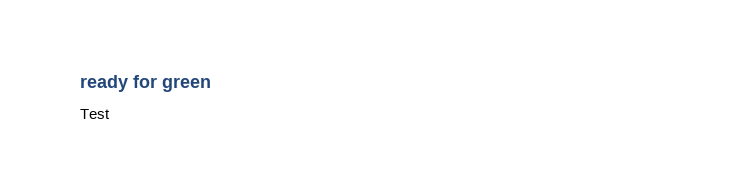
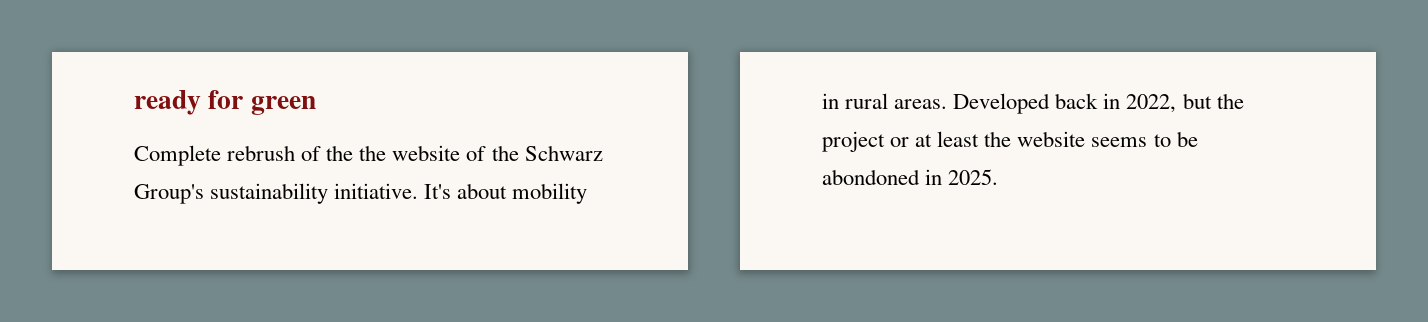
- Test
+ Complete rebrush of the the website of the Schwarz Group's sustainability initiative. It's about mobility in rural areas. Developed back in 2022, but the project or at least the website seems to be abondoned in 2025.

